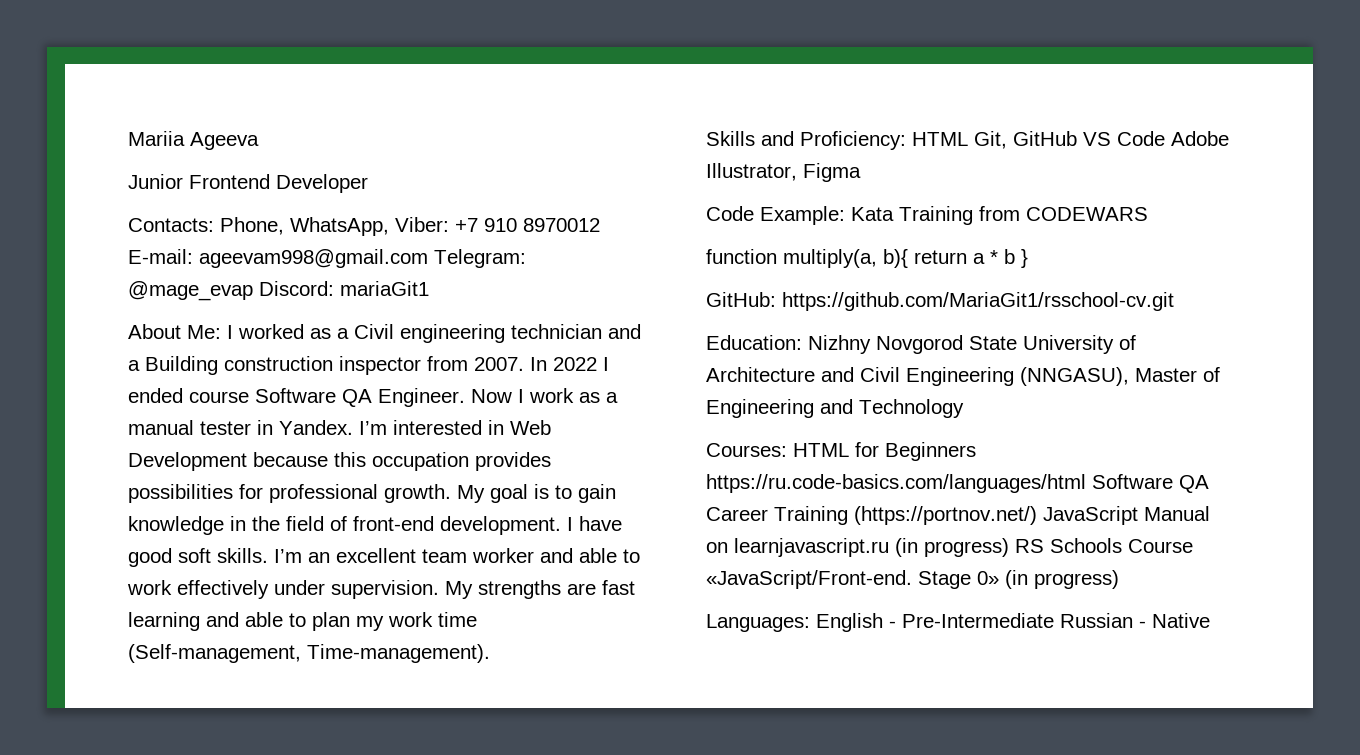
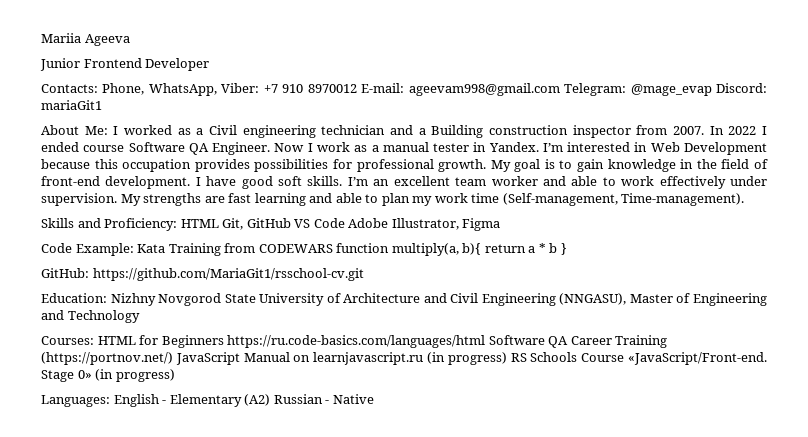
- Code Example: Kata Training from CODEWARS
- function multiply(a, b){ return a * b }
+ Code Example: Kata Training from CODEWARS function multiply(a, b){ return a * b }
- Languages: English - Pre-Intermediate Russian - Native
+ Languages: English - Elementary (А2) Russian - Native

